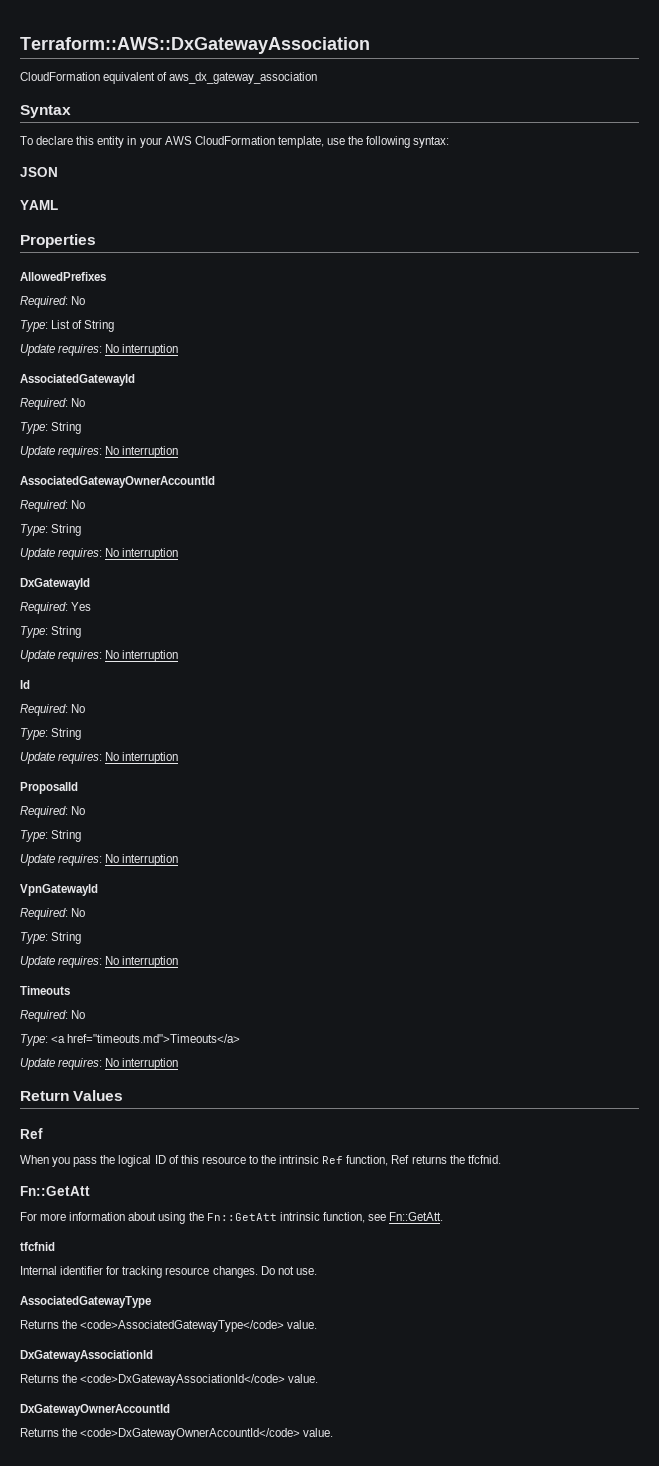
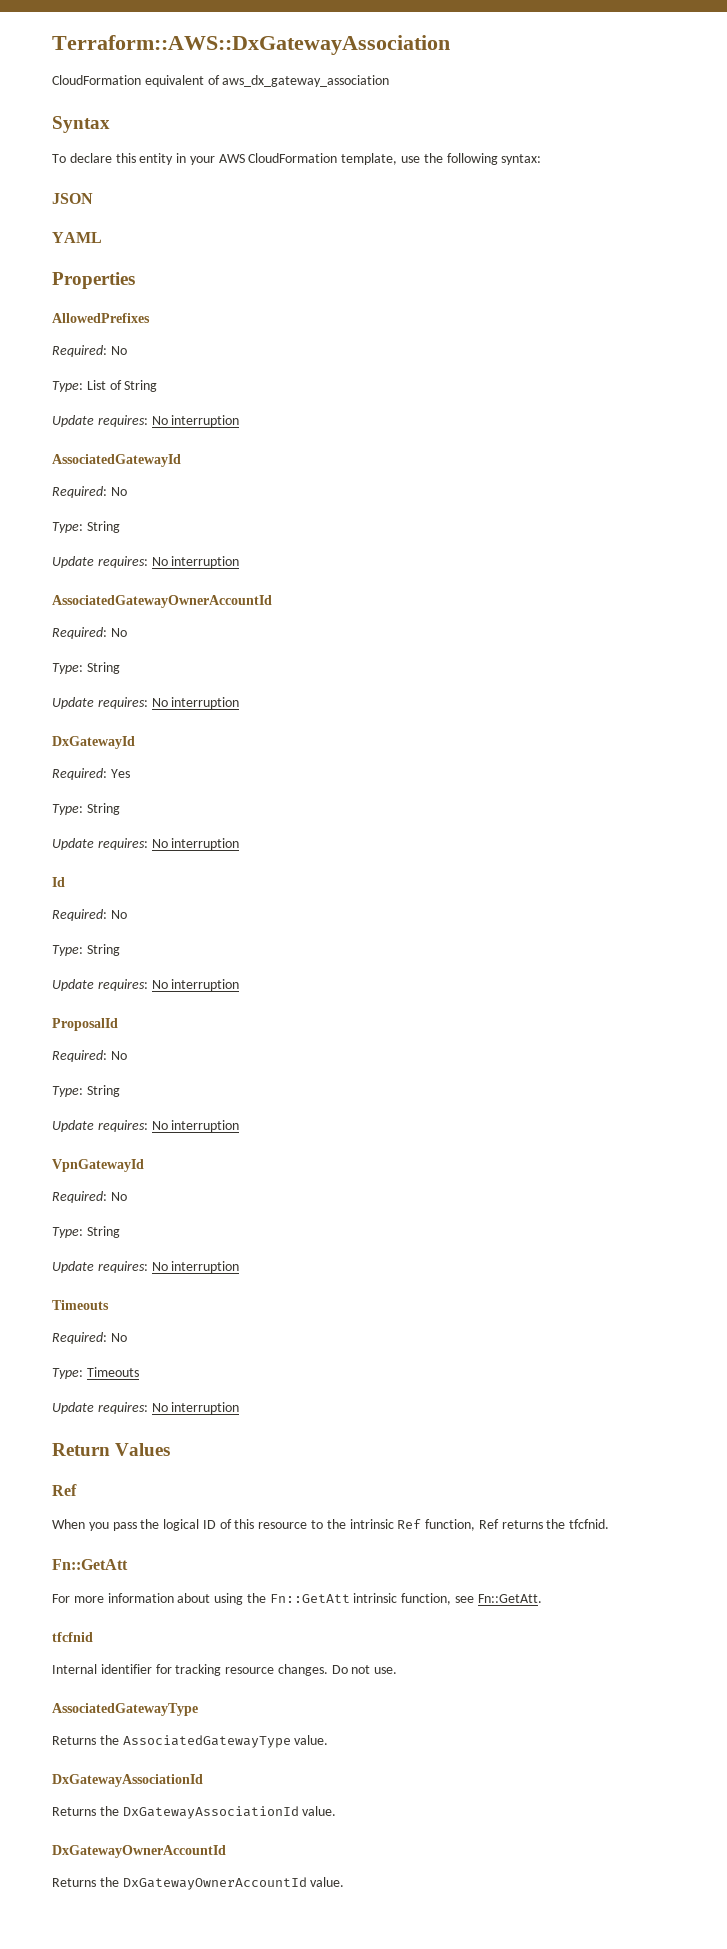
- Type: <a href="timeouts.md">Timeouts</a>
+ Type: Timeouts
- Returns the <code>AssociatedGatewayType</code> value.
+ Returns the AssociatedGatewayType value.
- Returns the <code>DxGatewayAssociationId</code> value.
+ Returns the DxGatewayAssociationId value.
- Returns the <code>DxGatewayOwnerAccountId</code> value.
+ Returns the DxGatewayOwnerAccountId value.

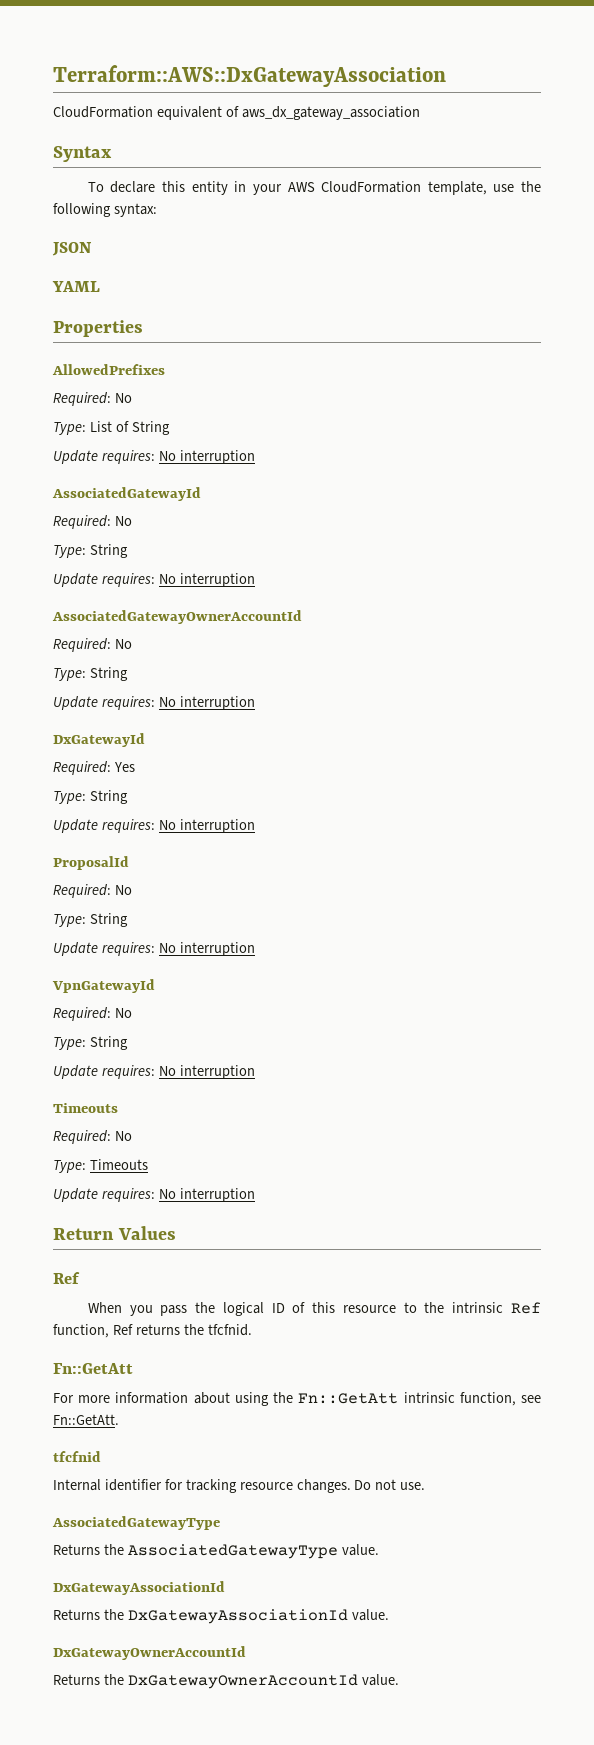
- Id
- Required: No
- Type: String
- Update requires: No interruption

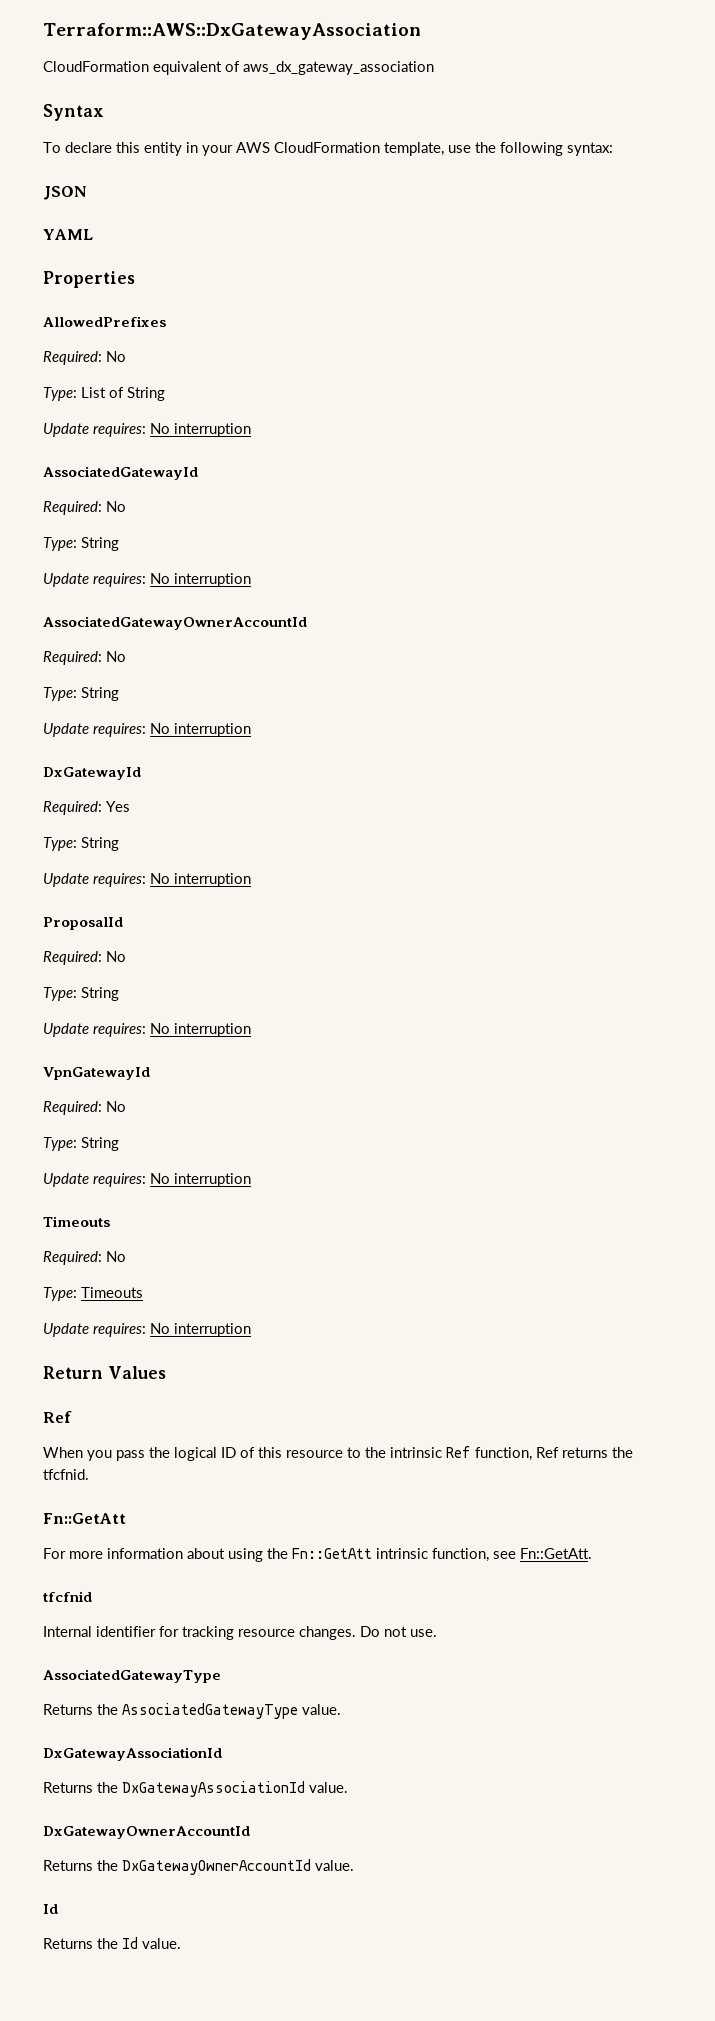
  Returns the DxGatewayOwnerAccountId value.
+ Id
+ Returns the Id value.

